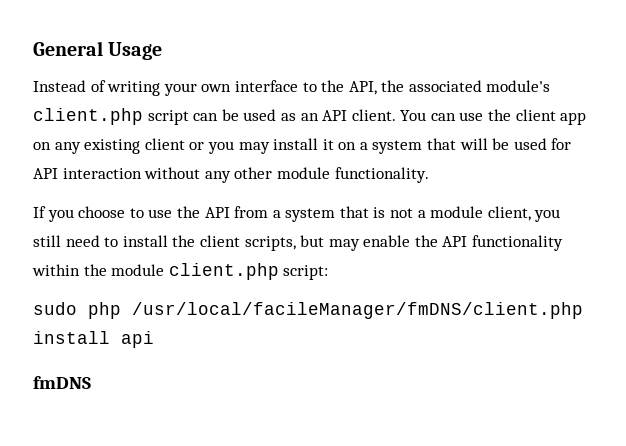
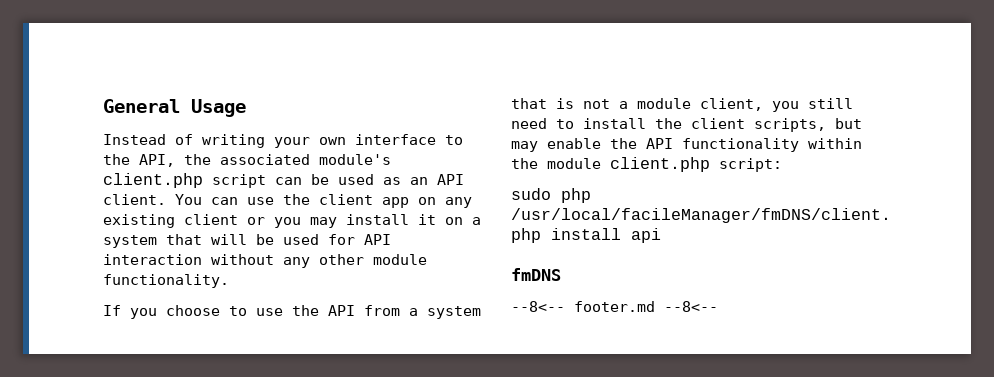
+ --8<-- footer.md --8<--

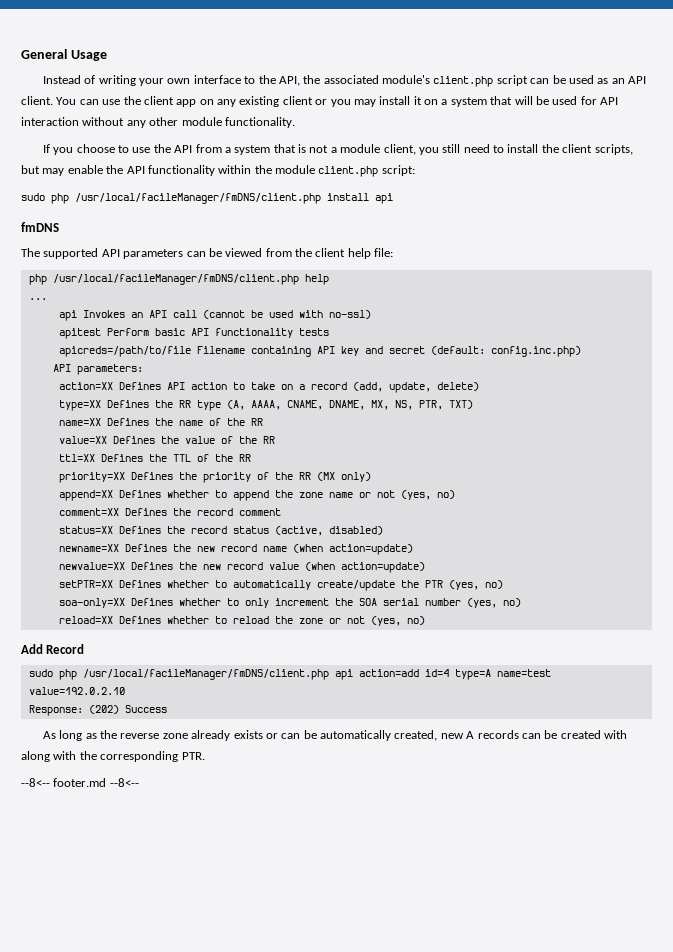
+ The supported API parameters can be viewed from the client help file:
+ php /usr/local/facileManager/fmDNS/client.php help
+ ...
+ api Invokes an API call (cannot be used with no-ssl)
+ apitest Perform basic API functionality tests
+ apicreds=/path/to/file Filename containing API key and secret (default: config.inc.php)
+ API parameters:
+ action=XX Defines API action to take on a record (add, update, delete)
+ type=XX Defines the RR type (A, AAAA, CNAME, DNAME, MX, NS, PTR, TXT)
+ name=XX Defines the name of the RR
+ value=XX Defines the value of the RR
+ ttl=XX Defines the TTL of the RR
+ priority=XX Defines the priority of the RR (MX only)
+ append=XX Defines whether to append the zone name or not (yes, no)
+ comment=XX Defines the record comment
+ status=XX Defines the record status (active, disabled)
+ newname=XX Defines the new record name (when action=update)
+ newvalue=XX Defines the new record value (when action=update)
+ setPTR=XX Defines whether to automatically create/update the PTR (yes, no)
+ soa-only=XX Defines whether to only increment the SOA serial number (yes, no)
+ reload=XX Defines whether to reload the zone or not (yes, no)
+ Add Record
+ sudo php /usr/local/facileManager/fmDNS/client.php api action=add id=4 type=A name=test value=192.0.2.10
+ Response: (202) Success
+ As long as the reverse zone already exists or can be automatically created, new A records can be created with along with the corresponding PTR.

